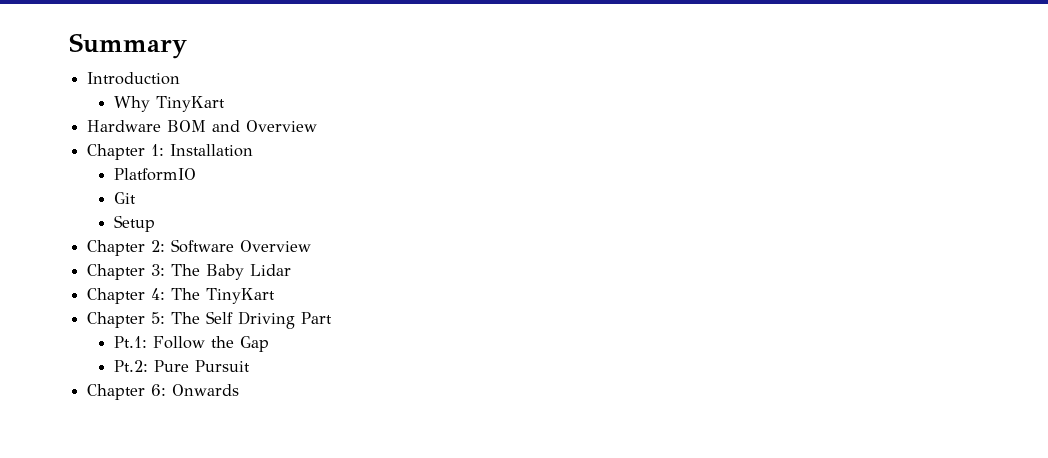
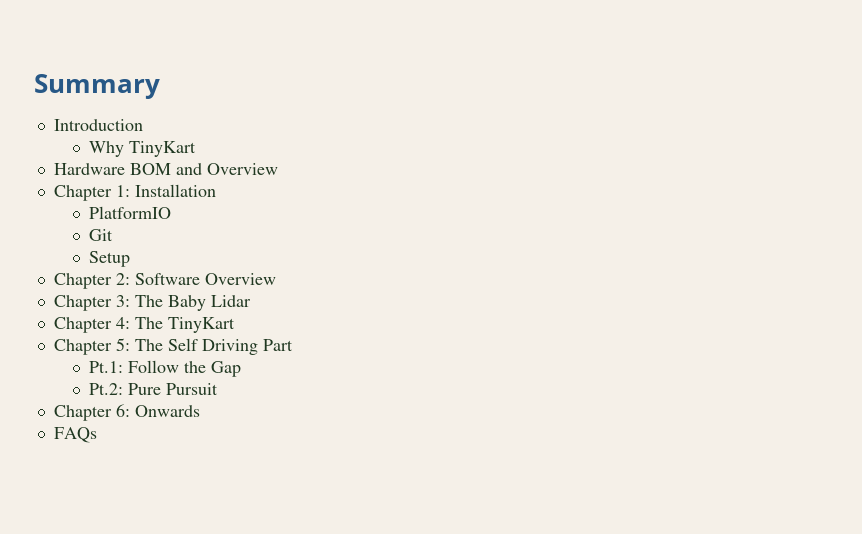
+ FAQs

